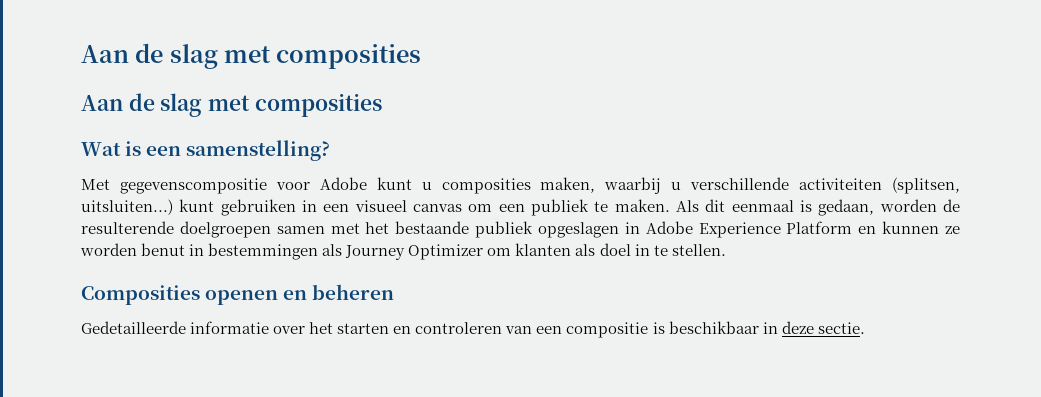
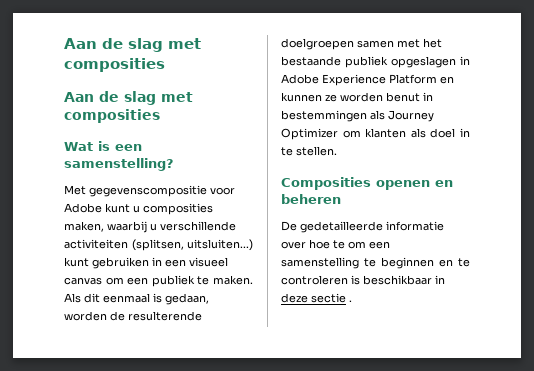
- Gedetailleerde informatie over het starten en controleren van een compositie is beschikbaar in deze sectie.
+ De gedetailleerde informatie over hoe te om een samenstelling te beginnen en te controleren is beschikbaar in deze sectie .

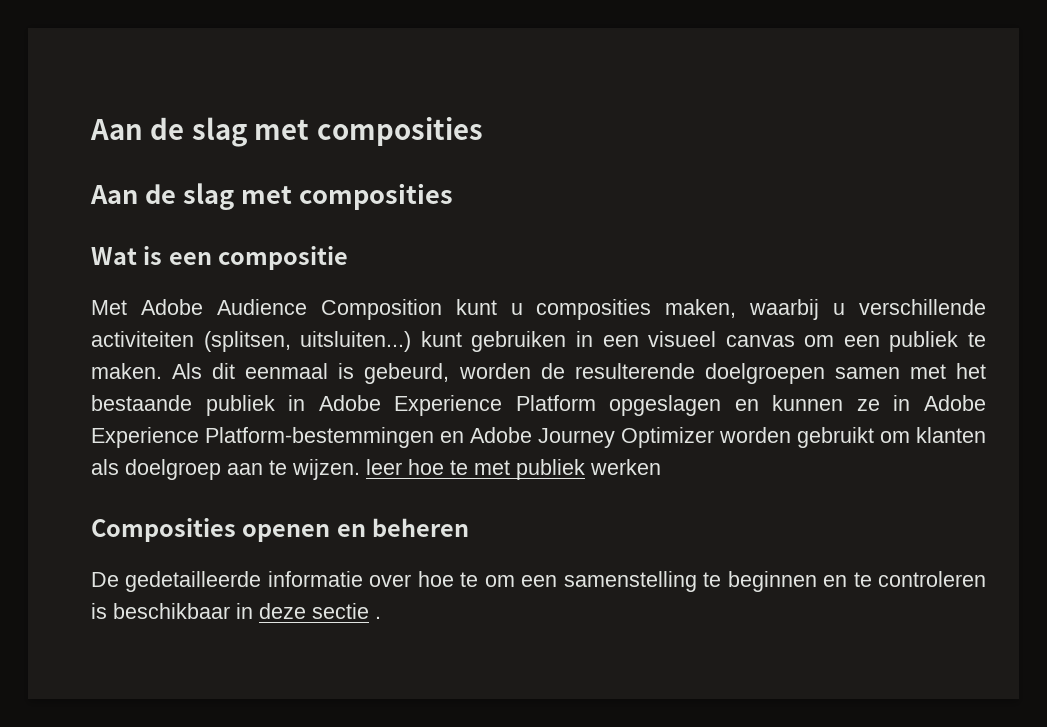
- Wat is een samenstelling?
+ Wat is een compositie
- Met gegevenscompositie voor Adobe kunt u composities maken, waarbij u verschillende activiteiten (splitsen, uitsluiten...) kunt gebruiken in een visueel canvas om een publiek te maken.
+ Met Adobe Audience Composition kunt u composities maken, waarbij u verschillende activiteiten (splitsen, uitsluiten...) kunt gebruiken in een visueel canvas om een publiek te maken.
- Als dit eenmaal is gedaan, worden de resulterende doelgroepen samen met het bestaande publiek opgeslagen in Adobe Experience Platform en kunnen ze worden benut in bestemmingen als Journey Optimizer om klanten als doel in te stellen.
+ Als dit eenmaal is gebeurd, worden de resulterende doelgroepen samen met het bestaande publiek in Adobe Experience Platform opgeslagen en kunnen ze in Adobe Experience Platform-bestemmingen en Adobe Journey Optimizer worden gebruikt om klanten als doelgroep aan te wijzen. leer hoe te met publiek werken

